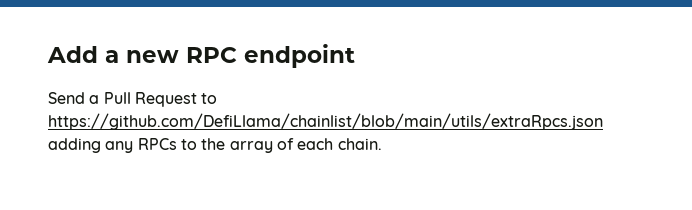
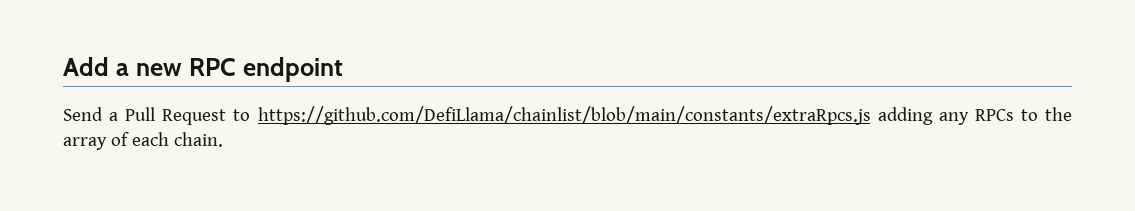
- Send a Pull Request to https://github.com/DefiLlama/chainlist/blob/main/utils/extraRpcs.json adding any RPCs to the array of each chain.
+ Send a Pull Request to https://github.com/DefiLlama/chainlist/blob/main/constants/extraRpcs.js adding any RPCs to the array of each chain.

